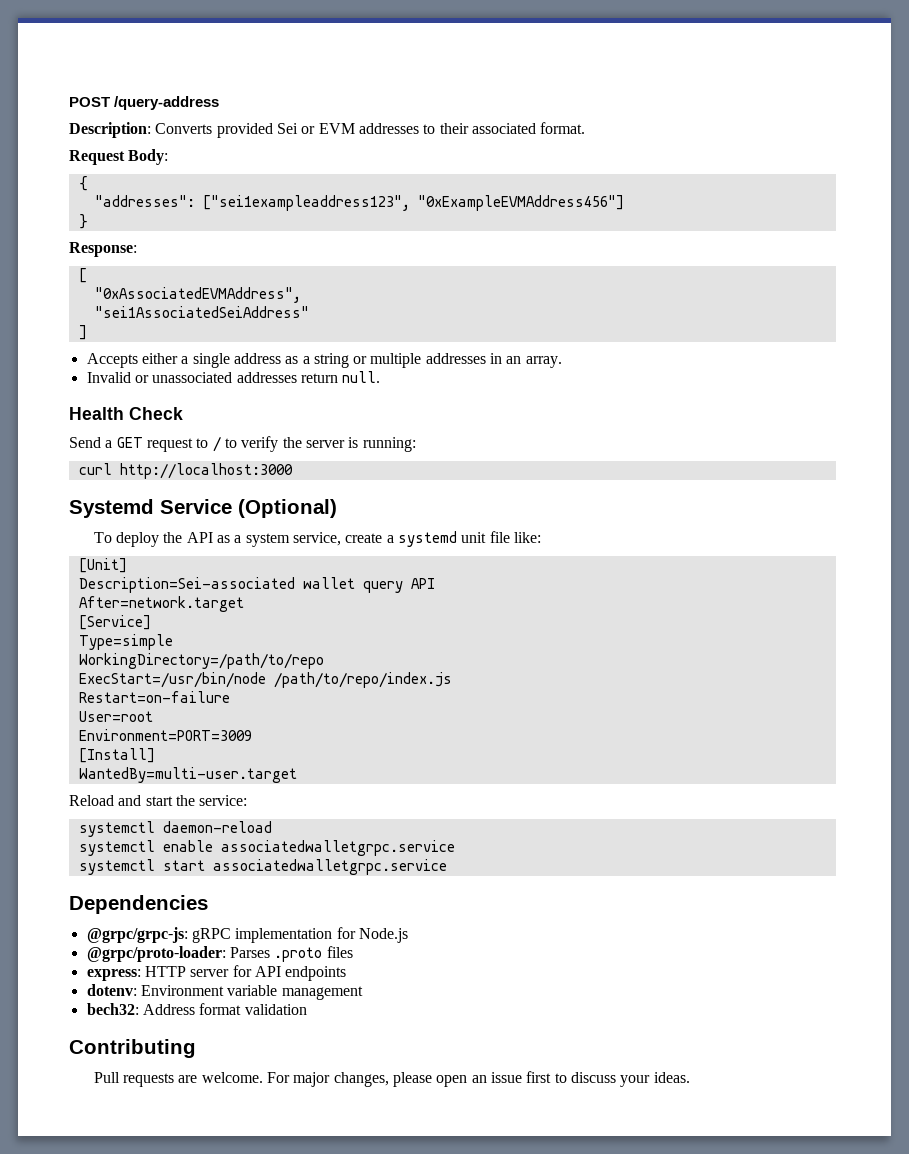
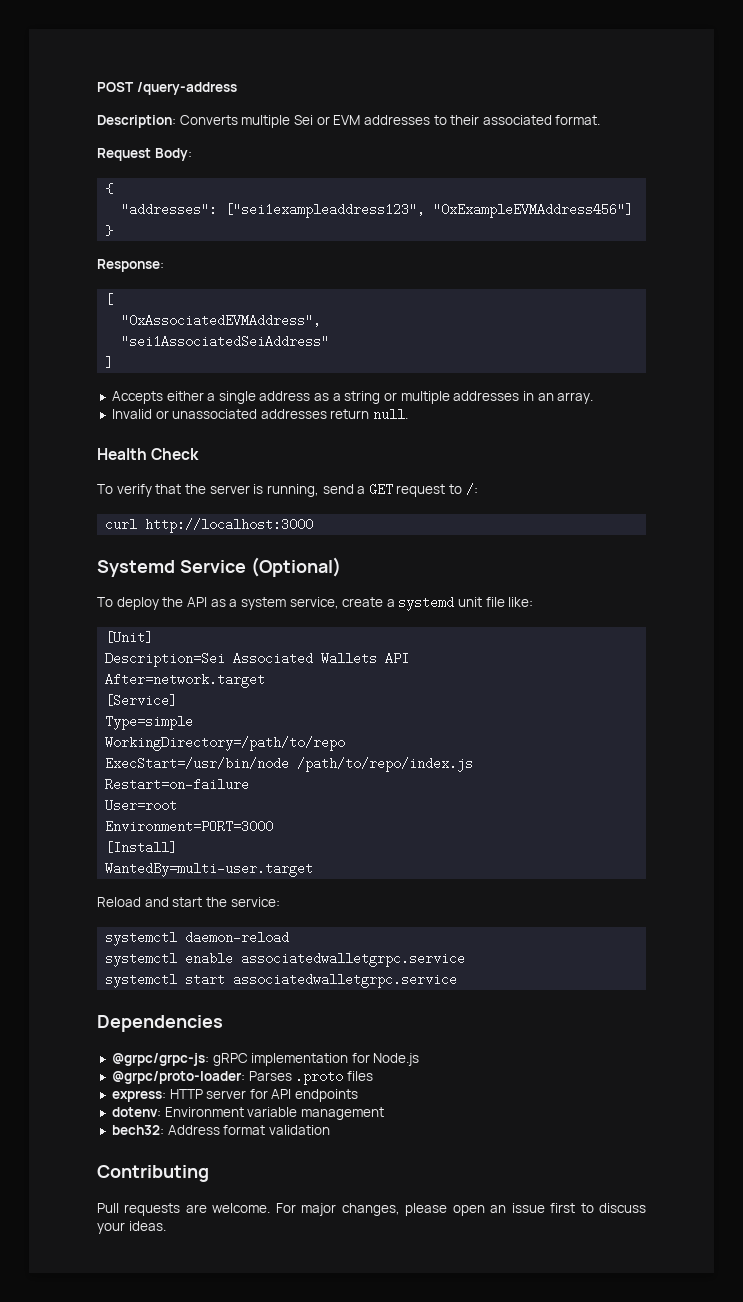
- Description: Converts provided Sei or EVM addresses to their associated format.
+ Description: Converts multiple Sei or EVM addresses to their associated format.
- Send a GET request to / to verify the server is running:
+ To verify that the server is running, send a GET request to /:
- Description=Sei-associated wallet query API
+ Description=Sei Associated Wallets API
- Environment=PORT=3009
+ Environment=PORT=3000

